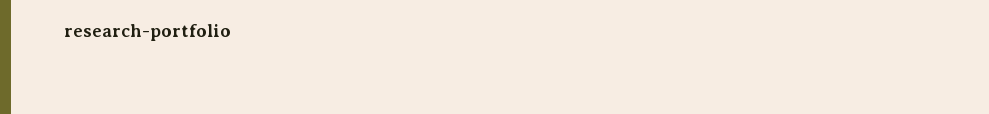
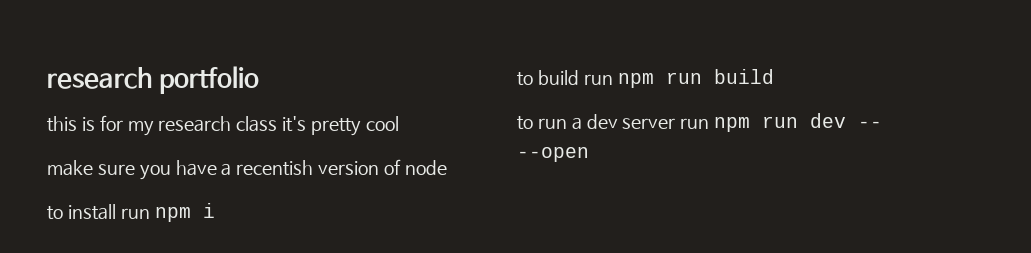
- research-portfolio
+ research portfolio
+ this is for my research class it's pretty cool
+ make sure you have a recentish version of node
+ to install run npm i
+ to build run npm run build
+ to run a dev server run npm run dev -- --open

